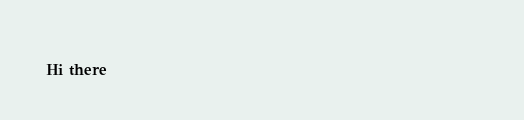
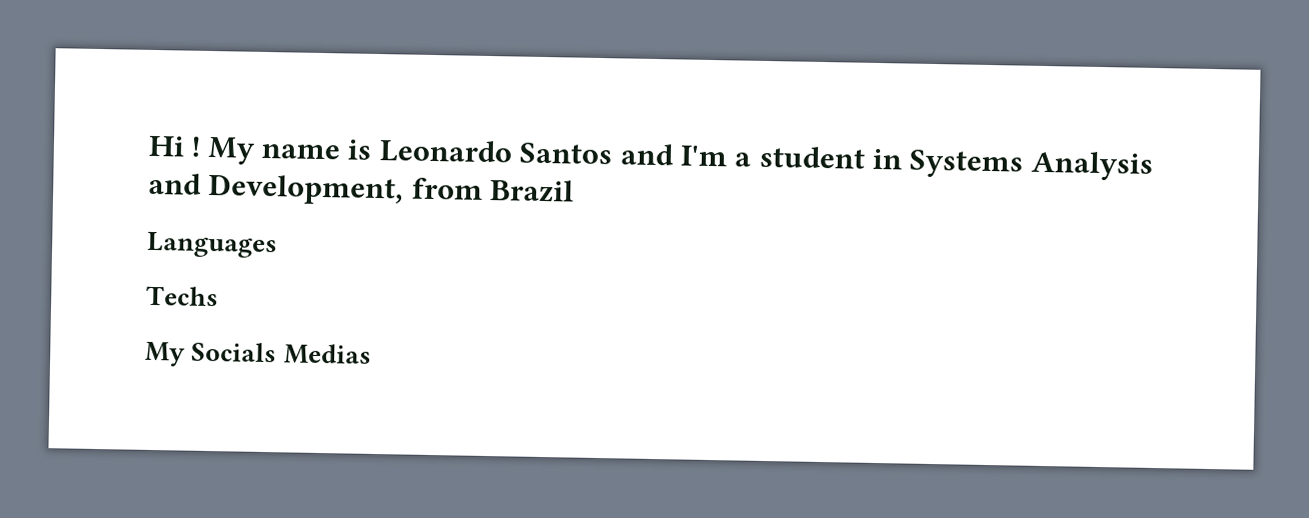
- Hi there
+ Hi ! My name is Leonardo Santos and I'm a student in Systems Analysis and Development, from Brazil
+ Languages
+ Techs
+ My Socials Medias

